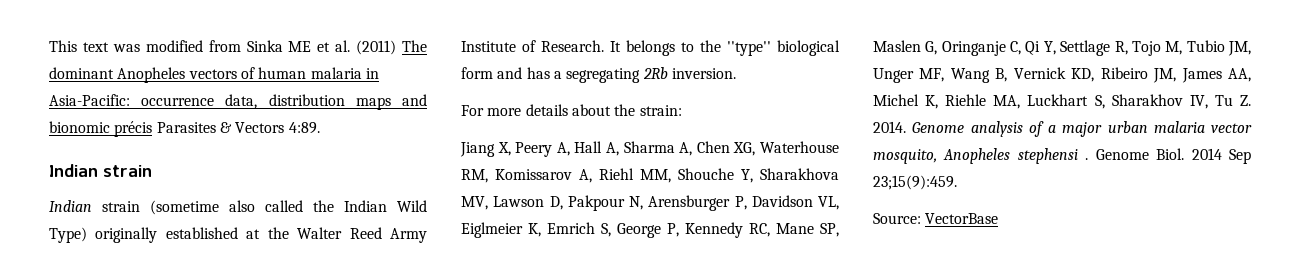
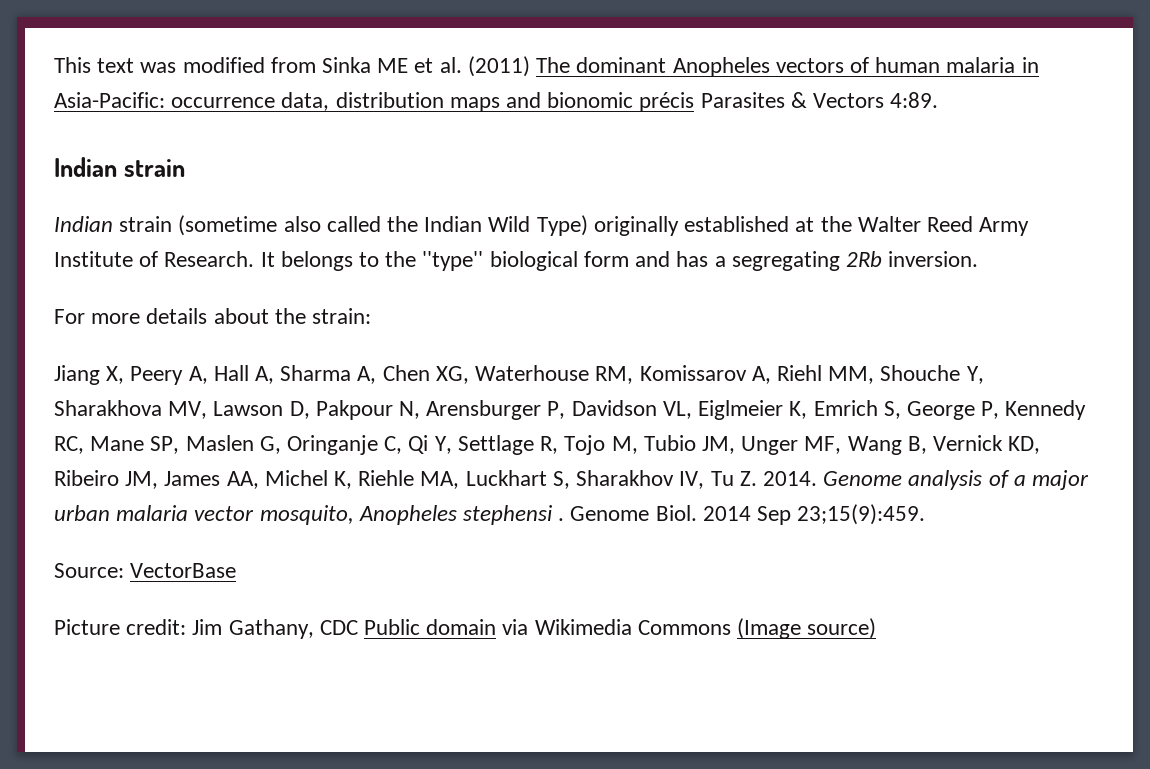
+ Picture credit: Jim Gathany, CDC Public domain via Wikimedia Commons (Image source)

